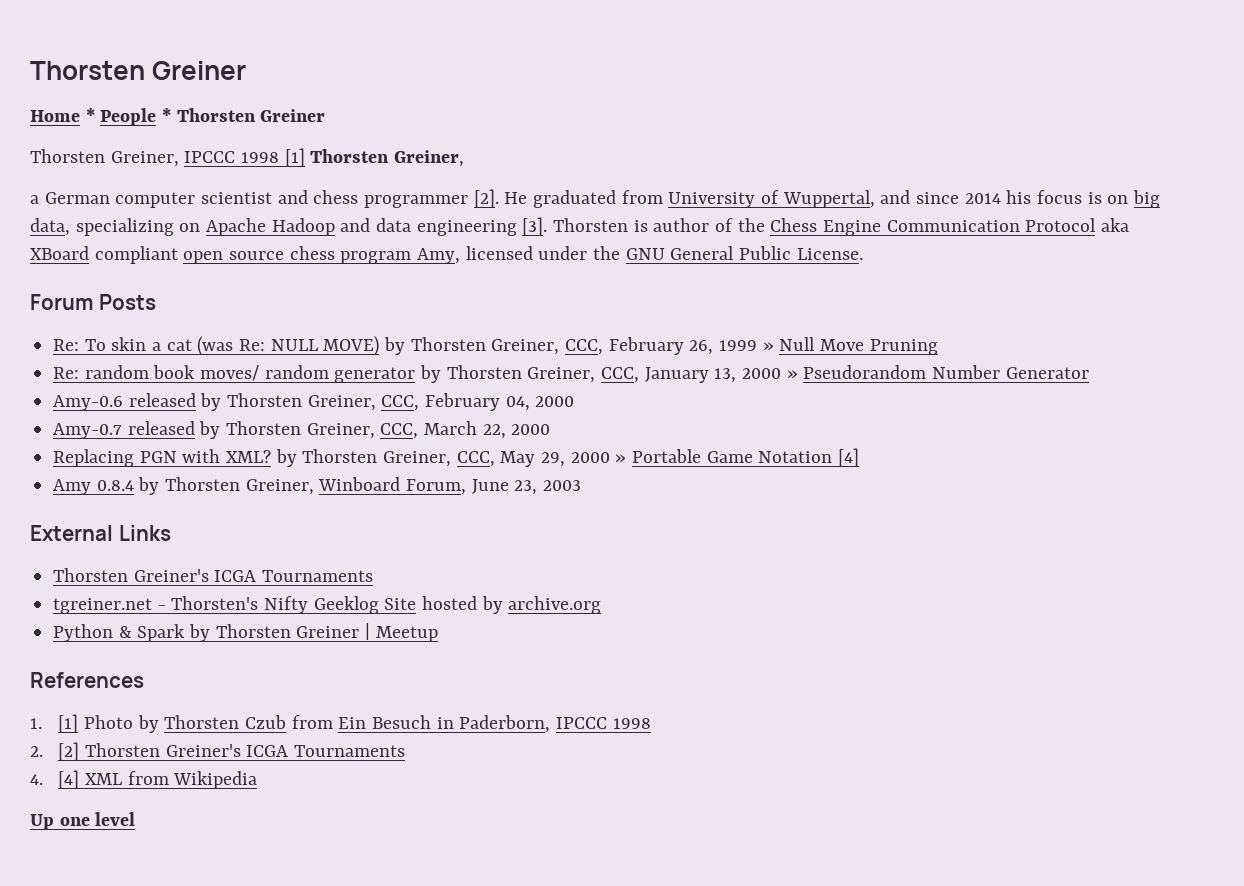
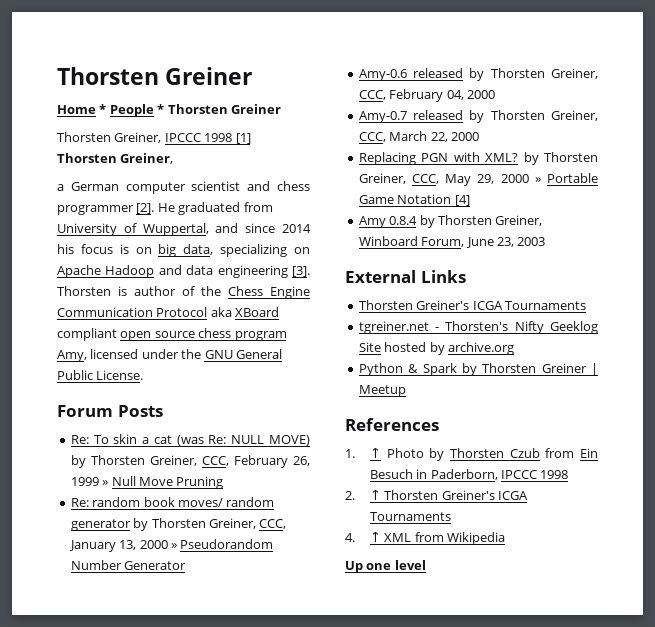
- 1. [1] Photo by Thorsten Czub from Ein Besuch in Paderborn, IPCCC 1998
+ 1. ↑ Photo by Thorsten Czub from Ein Besuch in Paderborn, IPCCC 1998
- 2. [2] Thorsten Greiner's ICGA Tournaments
+ 2. ↑ Thorsten Greiner's ICGA Tournaments
- 4. [4] XML from Wikipedia
+ 4. ↑ XML from Wikipedia

